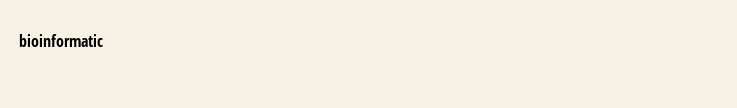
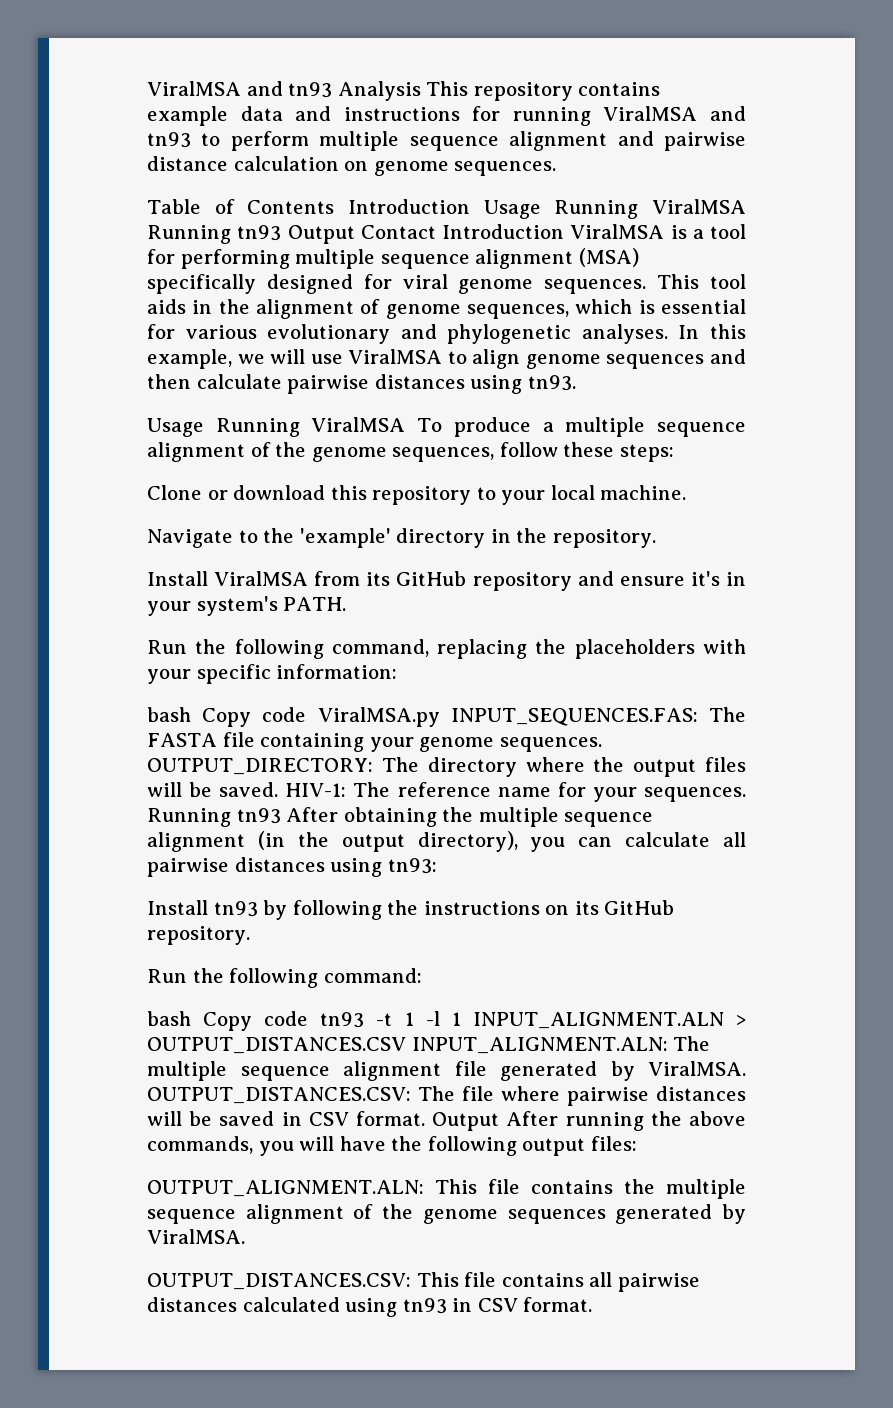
- bioinformatic
+ ViralMSA and tn93 Analysis This repository contains example data and instructions for running ViralMSA and tn93 to perform multiple sequence alignment and pairwise distance calculation on genome sequences.
+ Table of Contents Introduction Usage Running ViralMSA Running tn93 Output Contact Introduction ViralMSA is a tool for performing multiple sequence alignment (MSA) specifically designed for viral genome sequences. This tool aids in the alignment of genome sequences, which is essential for various evolutionary and phylogenetic analyses. In this example, we will use ViralMSA to align genome sequences and then calculate pairwise distances using tn93.
+ Usage Running ViralMSA To produce a multiple sequence alignment of the genome sequences, follow these steps:
+ Clone or download this repository to your local machine.
+ Navigate to the 'example' directory in the repository.
+ Install ViralMSA from its GitHub repository and ensure it's in your system's PATH.
+ Run the following command, replacing the placeholders with your specific information:
+ bash Copy code ViralMSA.py INPUT_SEQUENCES.FAS: The FASTA file containing your genome sequences. OUTPUT_DIRECTORY: The directory where the output files will be saved. HIV-1: The reference name for your sequences. Running tn93 After obtaining the multiple sequence alignment (in the output directory), you can calculate all pairwise distances using tn93:
+ Install tn93 by following the instructions on its GitHub repository.
+ Run the following command:
+ bash Copy code tn93 -t 1 -l 1 INPUT_ALIGNMENT.ALN > OUTPUT_DISTANCES.CSV INPUT_ALIGNMENT.ALN: The multiple sequence alignment file generated by ViralMSA. OUTPUT_DISTANCES.CSV: The file where pairwise distances will be saved in CSV format. Output After running the above commands, you will have the following output files:
+ OUTPUT_ALIGNMENT.ALN: This file contains the multiple sequence alignment of the genome sequences generated by ViralMSA.
+ OUTPUT_DISTANCES.CSV: This file contains all pairwise distances calculated using tn93 in CSV format.

